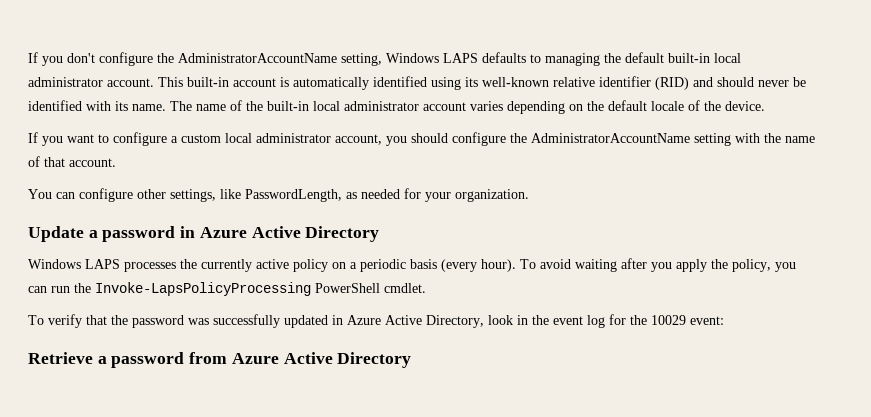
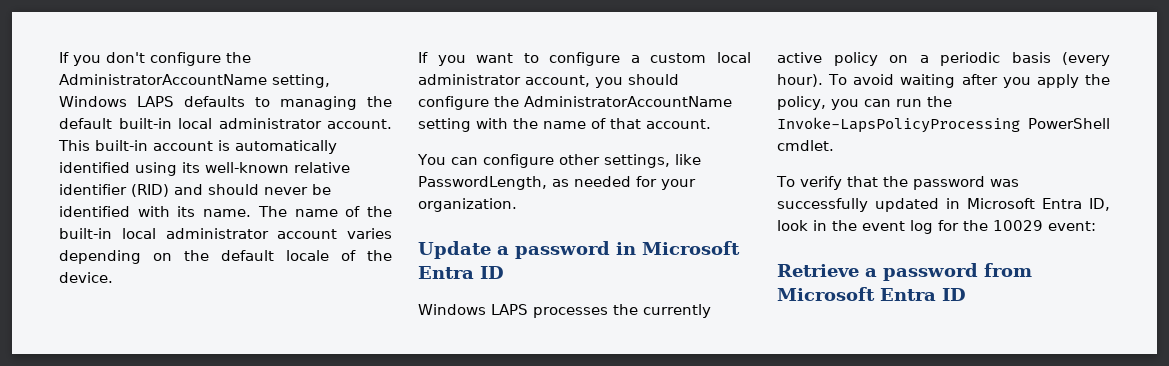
- Update a password in Azure Active Directory
+ Update a password in Microsoft Entra ID
- To verify that the password was successfully updated in Azure Active Directory, look in the event log for the 10029 event:
+ To verify that the password was successfully updated in Microsoft Entra ID, look in the event log for the 10029 event:
- Retrieve a password from Azure Active Directory
+ Retrieve a password from Microsoft Entra ID

